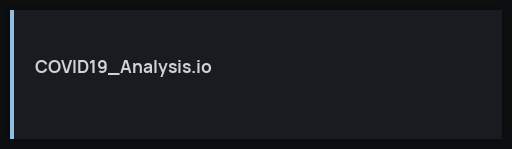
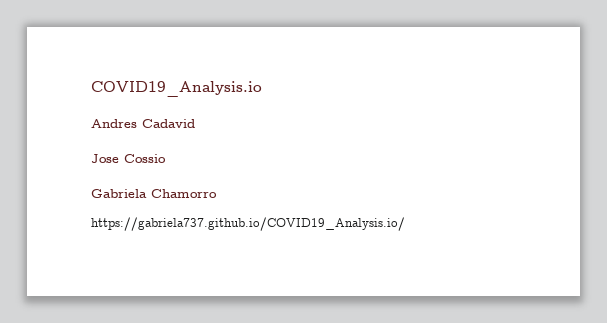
+ Andres Cadavid
+ Jose Cossio
+ Gabriela Chamorro
+ https://gabriela737.github.io/COVID19_Analysis.io/

